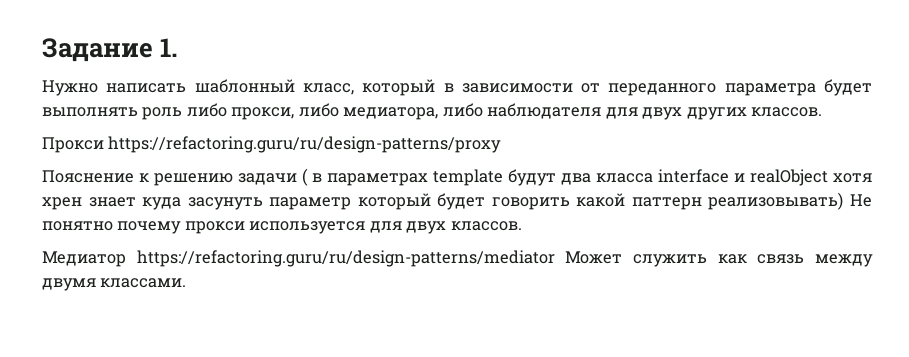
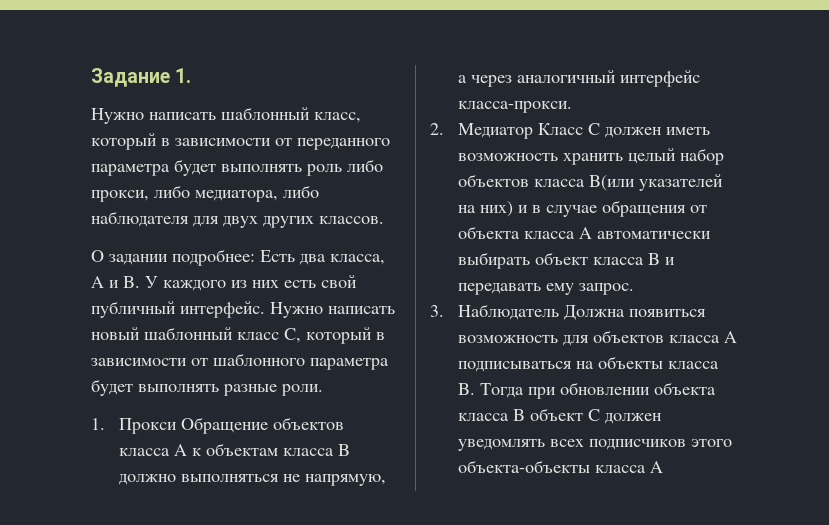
- Прокси https://refactoring.guru/ru/design-patterns/proxy
- Пояснение к решению задачи ( в параметрах template будут два класса interface и realObject хотя хрен знает куда засунуть параметр который будет говорить какой паттерн реализовывать) Не понятно почему прокси используется для двух классов.
- Медиатор https://refactoring.guru/ru/design-patterns/mediator Может служить как связь между двумя классами.
+ О задании подробнее: Есть два класса, А и В. У каждого из них есть свой публичный интерфейс. Нужно написать новый шаблонный класс С, который в зависимости от шаблонного параметра будет выполнять разные роли.
+ 1. Прокси Обращение объектов класса А к объектам класса В должно выполняться не напрямую, а через аналогичный интерфейс класса-прокси.
+ 2. Медиатор Класс С должен иметь возможность хранить целый набор объектов класса В(или указателей на них) и в случае обращения от объекта класса А автоматически выбирать объект класса В и передавать ему запрос.
+ 3. Наблюдатель Должна появиться возможность для объектов класса А подписываться на объекты класса В. Тогда при обновлении объекта класса В объект С должен уведомлять всех подписчиков этого объекта-объекты класса А

